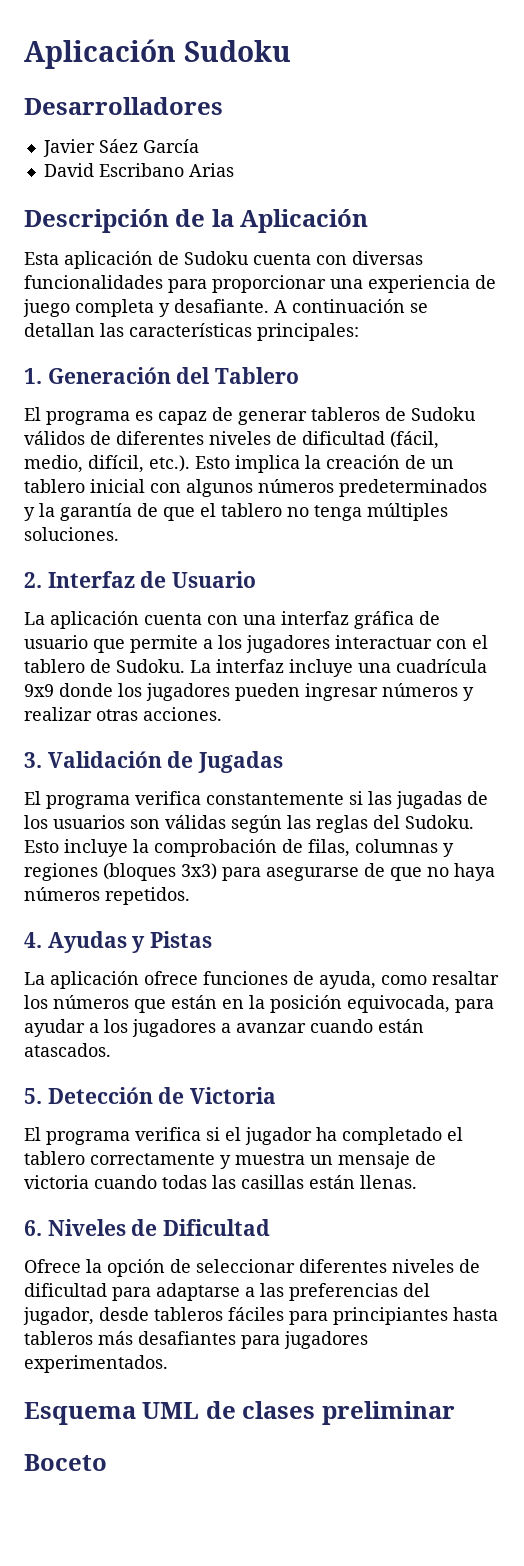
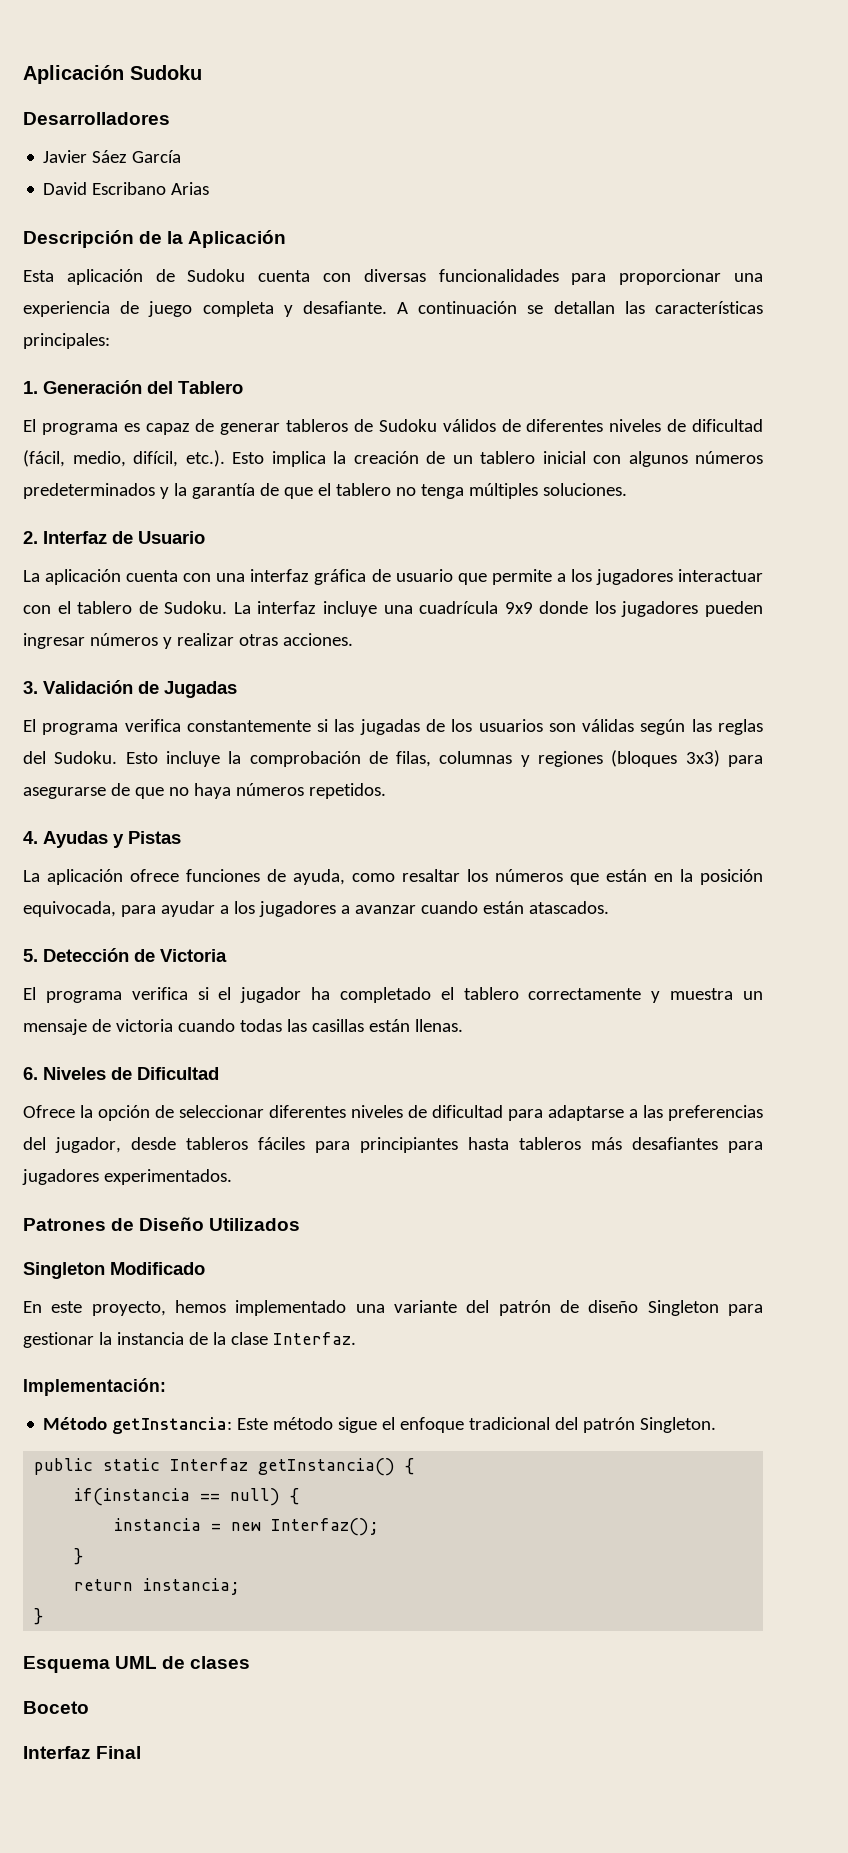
+ Patrones de Diseño Utilizados
+ Singleton Modificado
+ En este proyecto, hemos implementado una variante del patrón de diseño Singleton para gestionar la instancia de la clase Interfaz.
+ Implementación:
+ Método getInstancia: Este método sigue el enfoque tradicional del patrón Singleton.
+ public static Interfaz getInstancia() {
+ if(instancia == null) {
+ instancia = new Interfaz();
+ }
+ return instancia;
+ }
- Esquema UML de clases preliminar
+ Esquema UML de clases
+ Interfaz Final

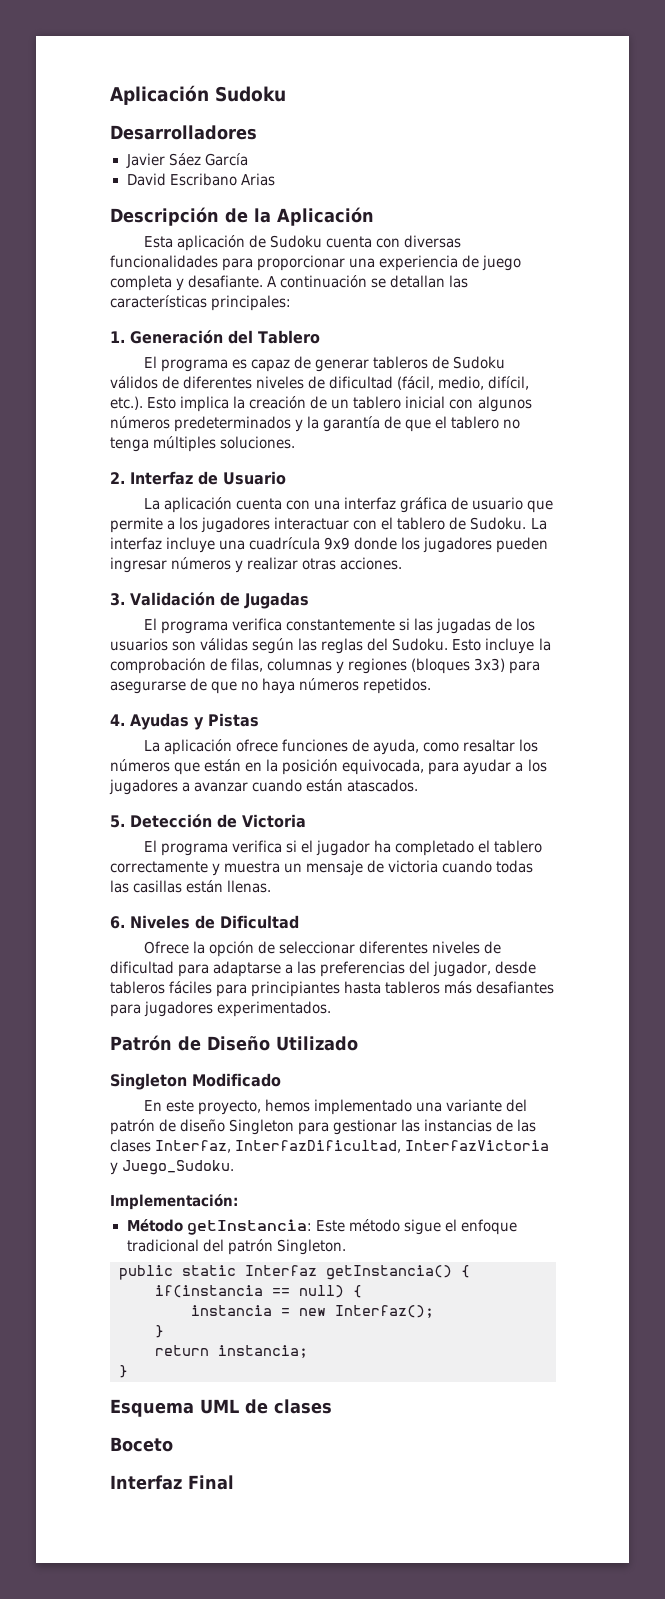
- Patrones de Diseño Utilizados
+ Patrón de Diseño Utilizado
- En este proyecto, hemos implementado una variante del patrón de diseño Singleton para gestionar la instancia de la clase Interfaz.
+ En este proyecto, hemos implementado una variante del patrón de diseño Singleton para gestionar las instancias de las clases Interfaz, InterfazDificultad, InterfazVictoria y Juego_Sudoku.

